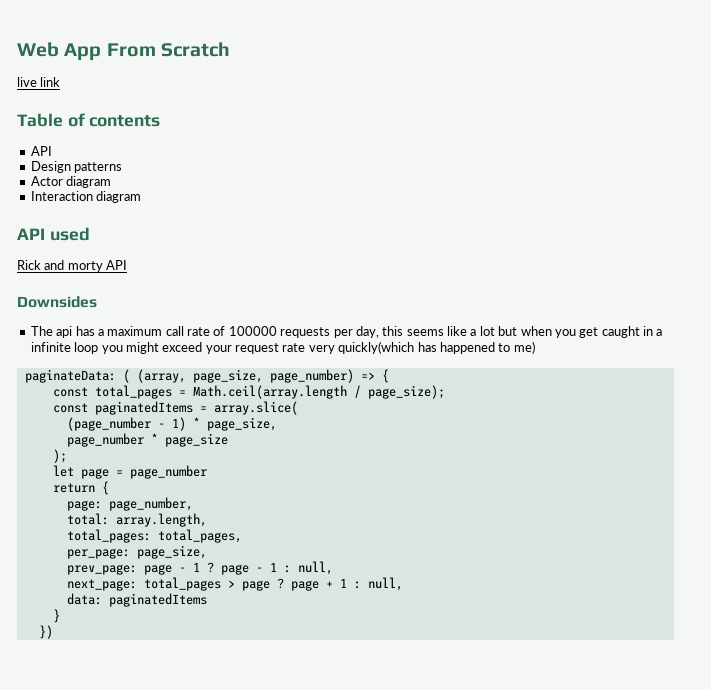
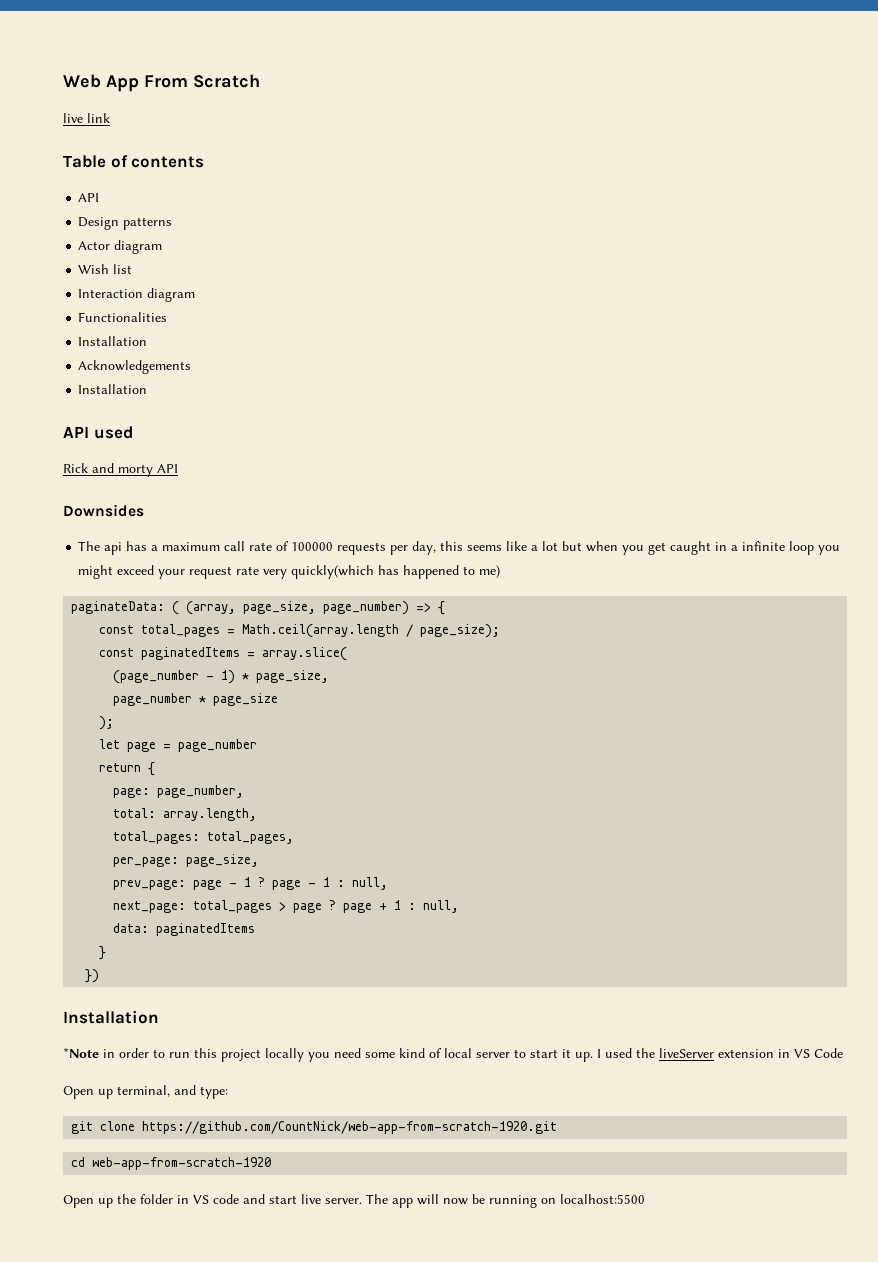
+ Wish list
+ Functionalities
+ Installation
+ Acknowledgements
+ Installation
  })
+ Installation
+ *Note in order to run this project locally you need some kind of local server to start it up. I used the liveServer extension in VS Code
+ Open up terminal, and type:
+ git clone https://github.com/CountNick/web-app-from-scratch-1920.git
+ cd web-app-from-scratch-1920
+ Open up the folder in VS code and start live server. The app will now be running on localhost:5500

